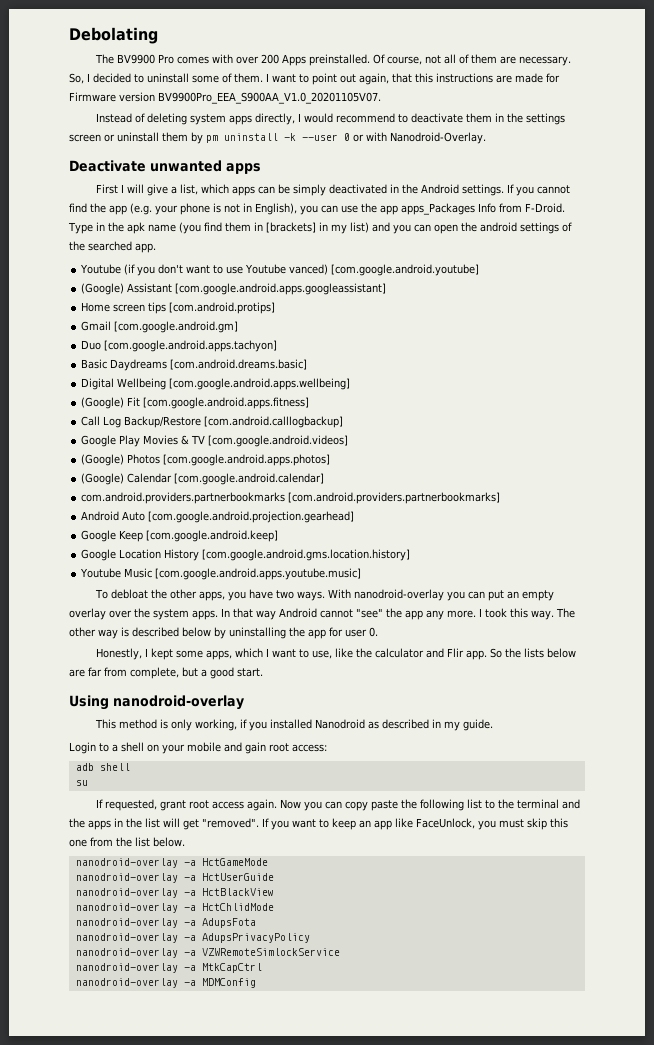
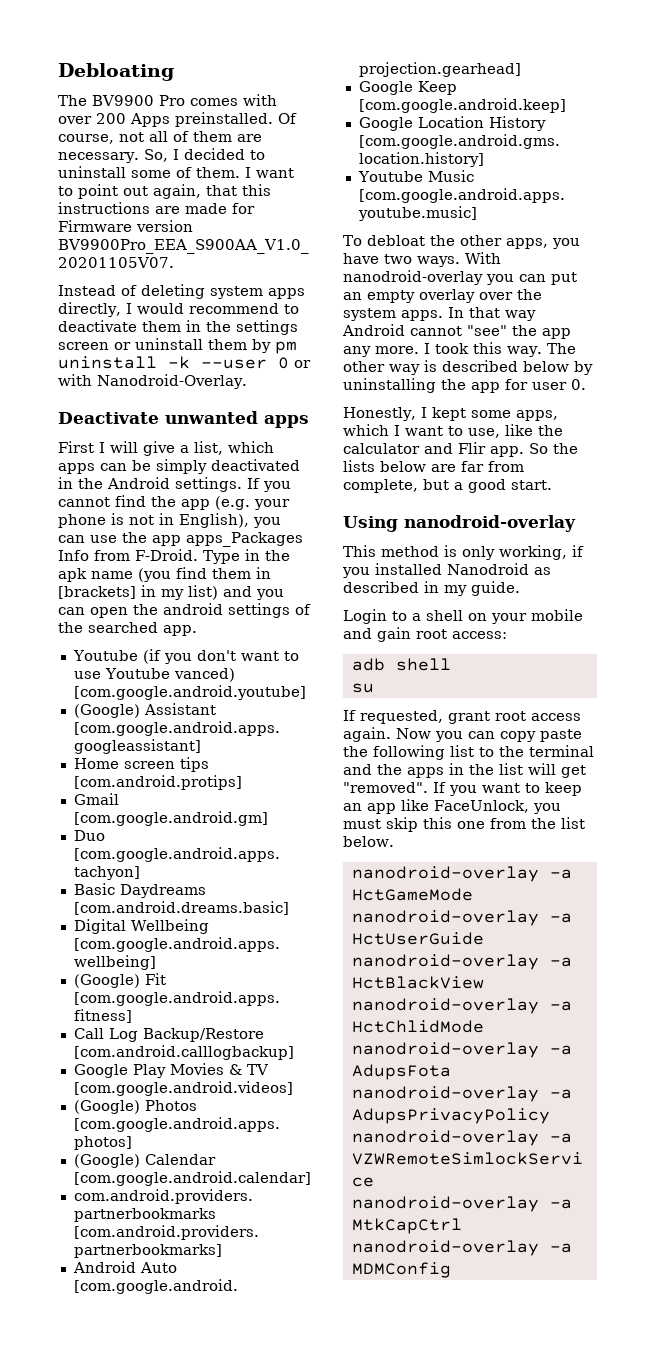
- Debolating
+ Debloating

